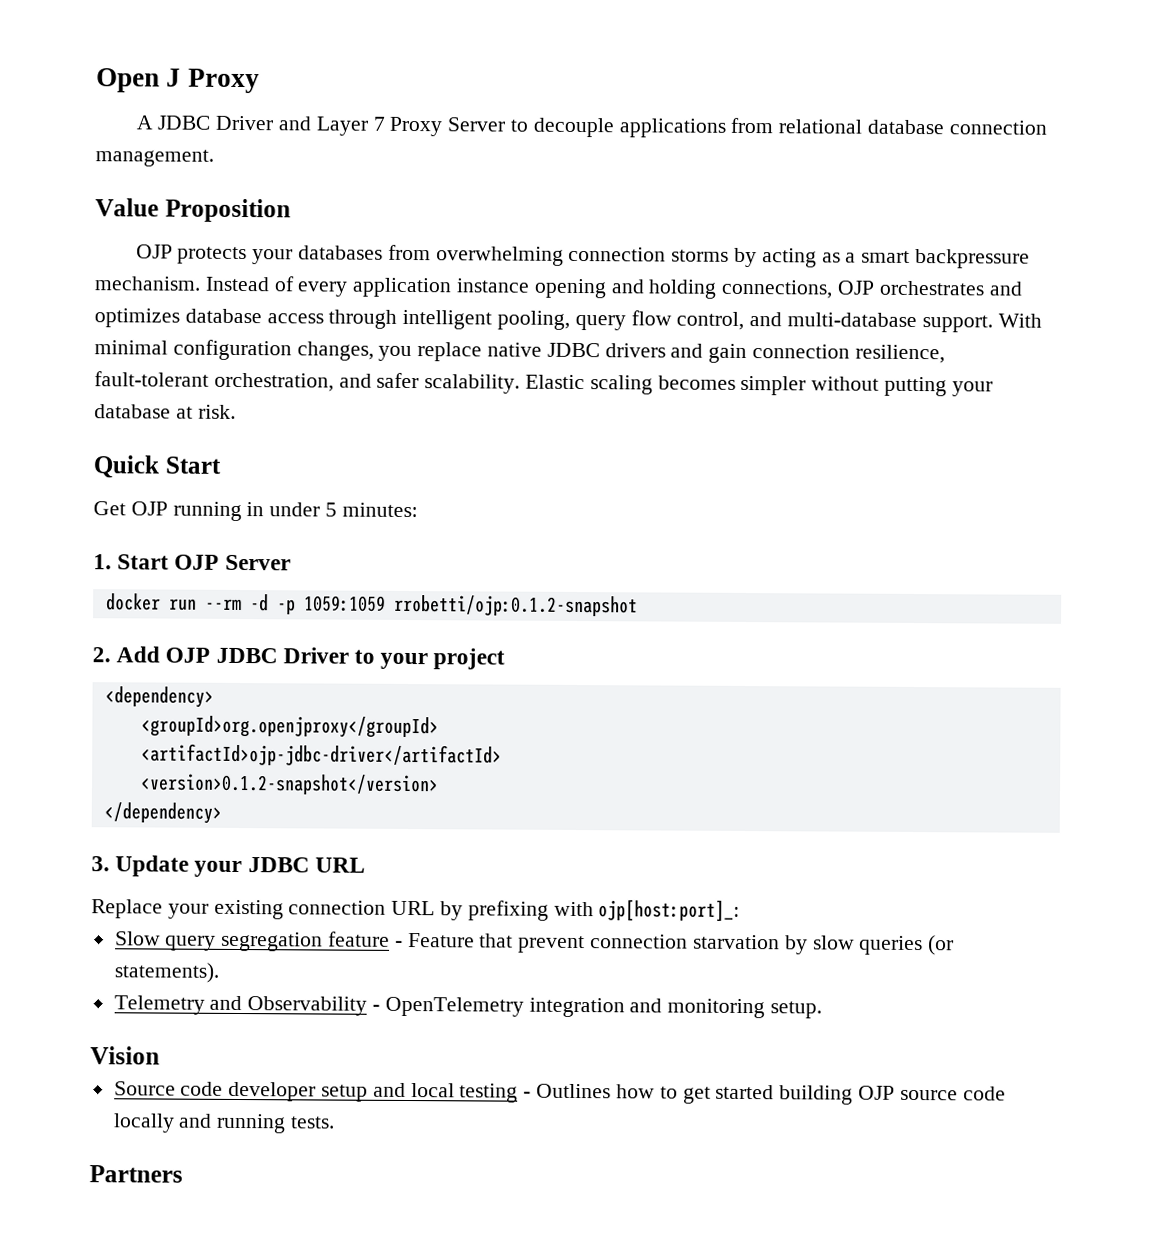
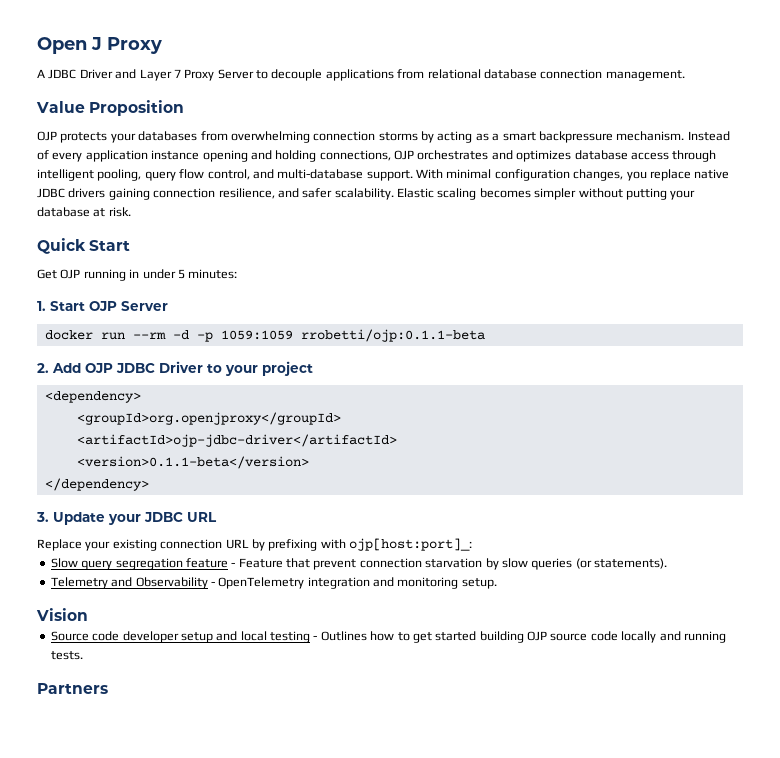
- With minimal configuration changes, you replace native JDBC drivers and gain connection resilience, fault-tolerant orchestration, and safer scalability.
+ With minimal configuration changes, you replace native JDBC drivers gaining connection resilience, and safer scalability.
- docker run --rm -d -p 1059:1059 rrobetti/ojp:0.1.2-snapshot
+ docker run --rm -d -p 1059:1059 rrobetti/ojp:0.1.1-beta
- <version>0.1.2-snapshot</version>
+ <version>0.1.1-beta</version>

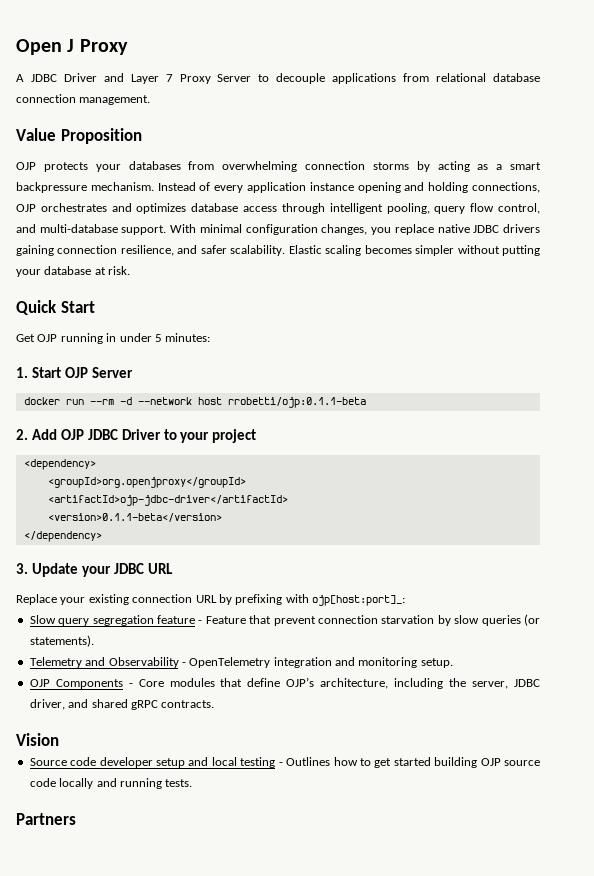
- docker run --rm -d -p 1059:1059 rrobetti/ojp:0.1.1-beta
+ docker run --rm -d --network host rrobetti/ojp:0.1.1-beta
+ OJP Components - Core modules that define OJP’s architecture, including the server, JDBC driver, and shared gRPC contracts.

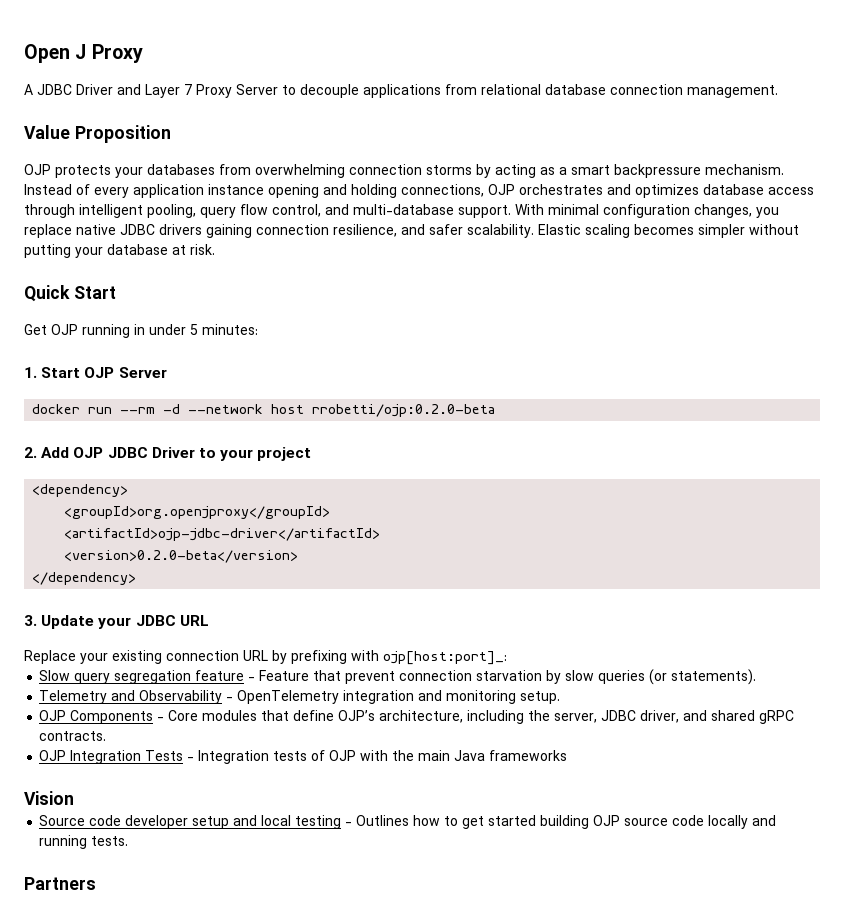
- docker run --rm -d --network host rrobetti/ojp:0.1.1-beta
+ docker run --rm -d --network host rrobetti/ojp:0.2.0-beta
- <version>0.1.1-beta</version>
+ <version>0.2.0-beta</version>
+ OJP Integration Tests - Integration tests of OJP with the main Java frameworks

